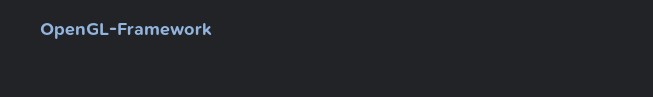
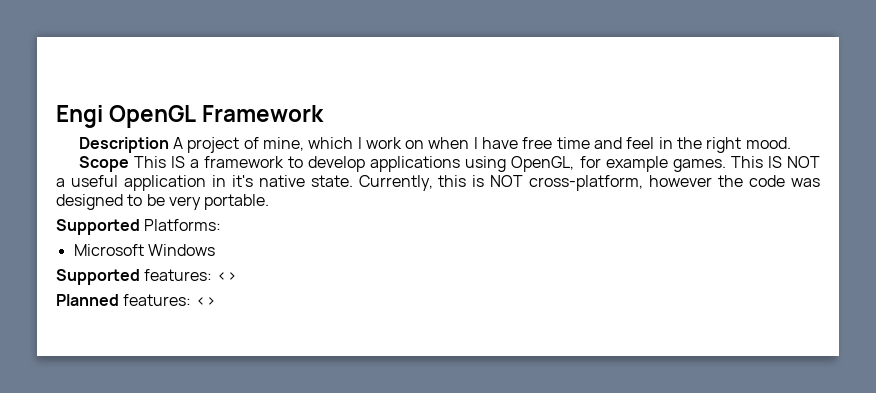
- OpenGL-Framework
+ Engi OpenGL Framework
+ Description A project of mine, which I work on when I have free time and feel in the right mood.
+ Scope This IS a framework to develop applications using OpenGL, for example games. This IS NOT a useful application in it's native state. Currently, this is NOT cross-platform, however the code was designed to be very portable.
+ Supported Platforms:
+ Microsoft Windows
+ Supported features: <>
+ Planned features: <>

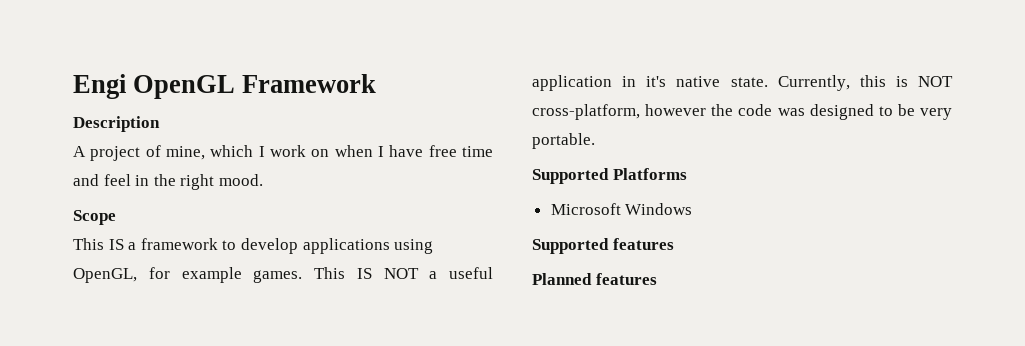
- Description A project of mine, which I work on when I have free time and feel in the right mood.
+ Description
+ A project of mine, which I work on when I have free time and feel in the right mood.
- Scope This IS a framework to develop applications using OpenGL, for example games.
+ Scope
+ This IS a framework to develop applications using OpenGL, for example games.
- Supported Platforms:
+ Supported Platforms
- Supported features: <>
+ Supported features
- Planned features: <>
+ Planned features

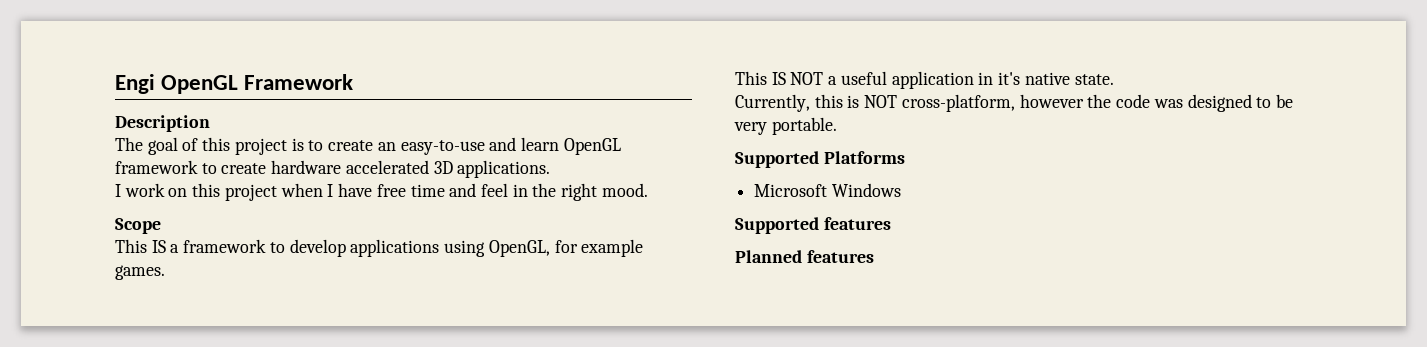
- A project of mine, which I work on when I have free time and feel in the right mood.
+ The goal of this project is to create an easy-to-use and learn OpenGL framework to create hardware accelerated 3D applications.
+ I work on this project when I have free time and feel in the right mood.
- This IS a framework to develop applications using OpenGL, for example games. This IS NOT a useful application in it's native state. Currently, this is NOT cross-platform, however the code was designed to be very portable.
+ This IS a framework to develop applications using OpenGL, for example games.
+ This IS NOT a useful application in it's native state.
+ Currently, this is NOT cross-platform, however the code was designed to be very portable.

